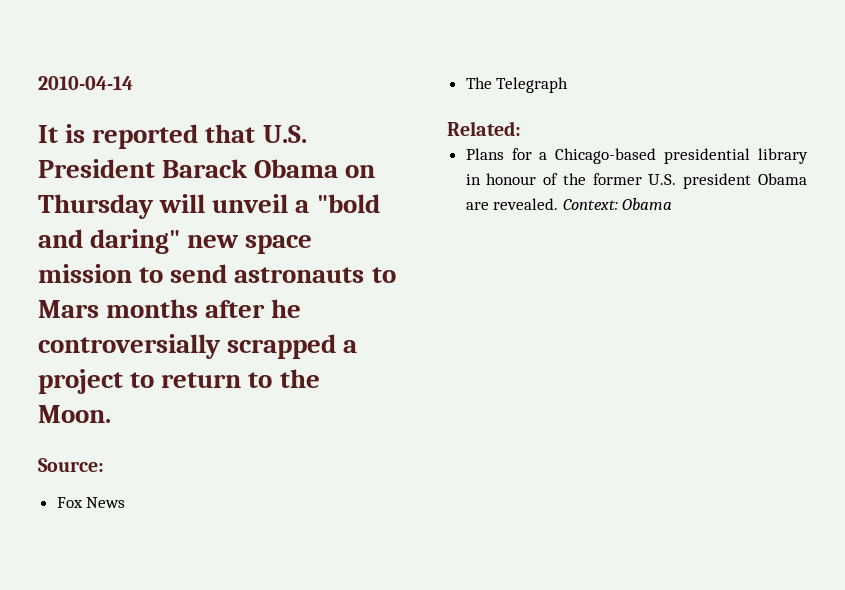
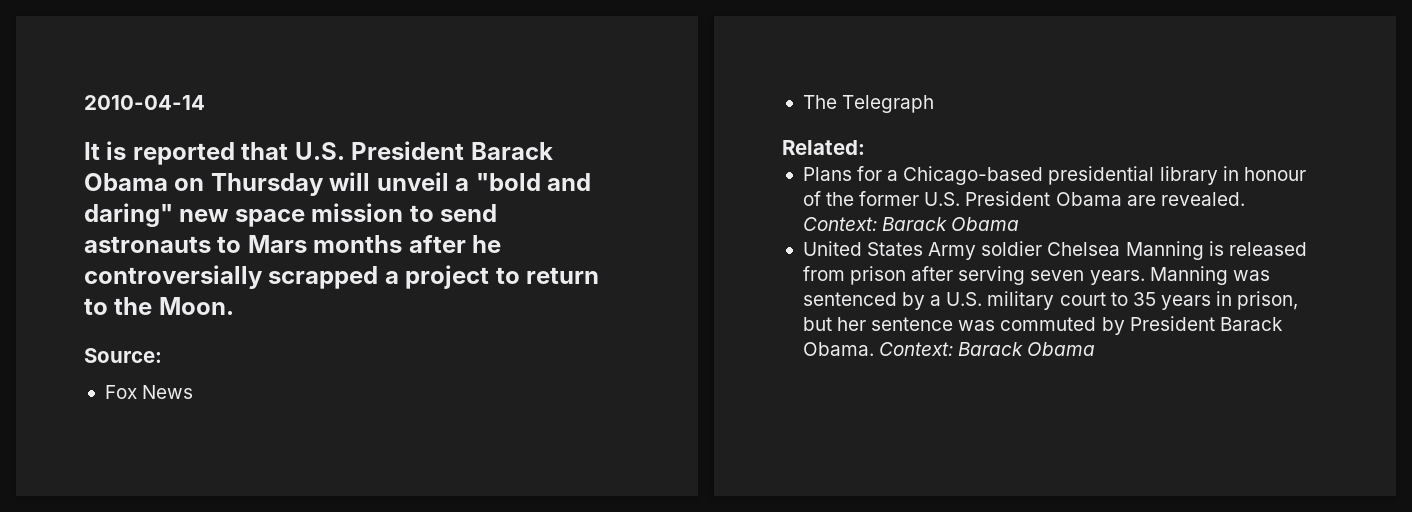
- Plans for a Chicago-based presidential library in honour of the former U.S. president Obama are revealed. Context: Obama
+ Plans for a Chicago-based presidential library in honour of the former U.S. President Obama are revealed. Context: Barack Obama
+ United States Army soldier Chelsea Manning is released from prison after serving seven years. Manning was sentenced by a U.S. military court to 35 years in prison, but her sentence was commuted by President Barack Obama. Context: Barack Obama

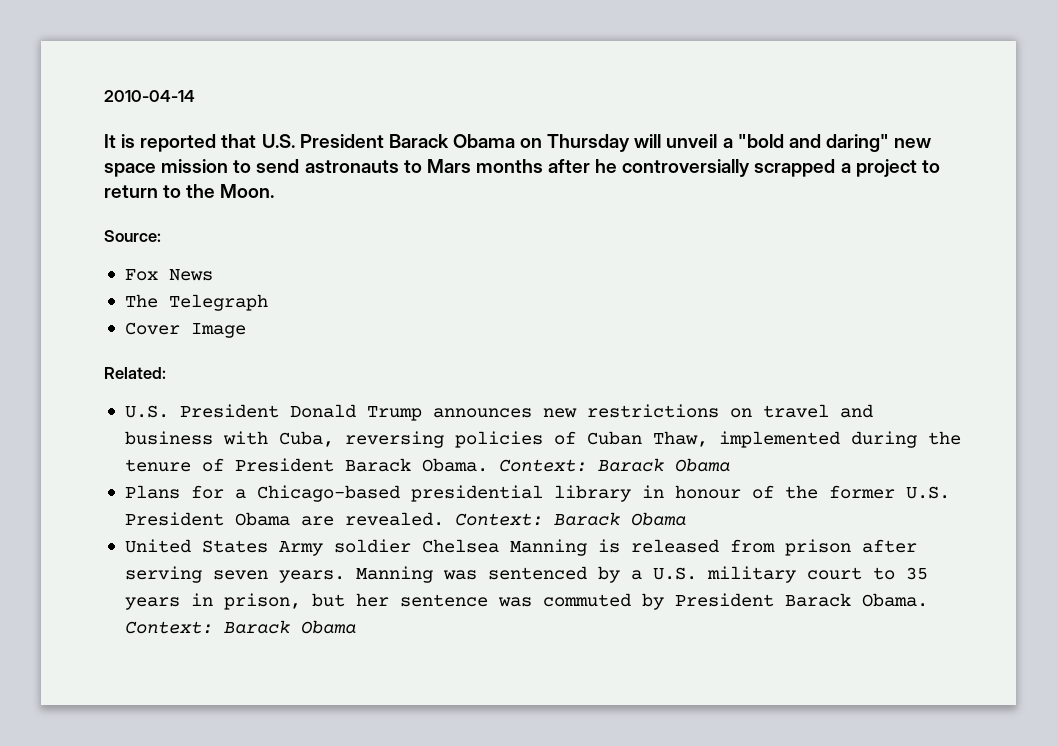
+ Cover Image
+ U.S. President Donald Trump announces new restrictions on travel and business with Cuba, reversing policies of Cuban Thaw, implemented during the tenure of President Barack Obama. Context: Barack Obama

